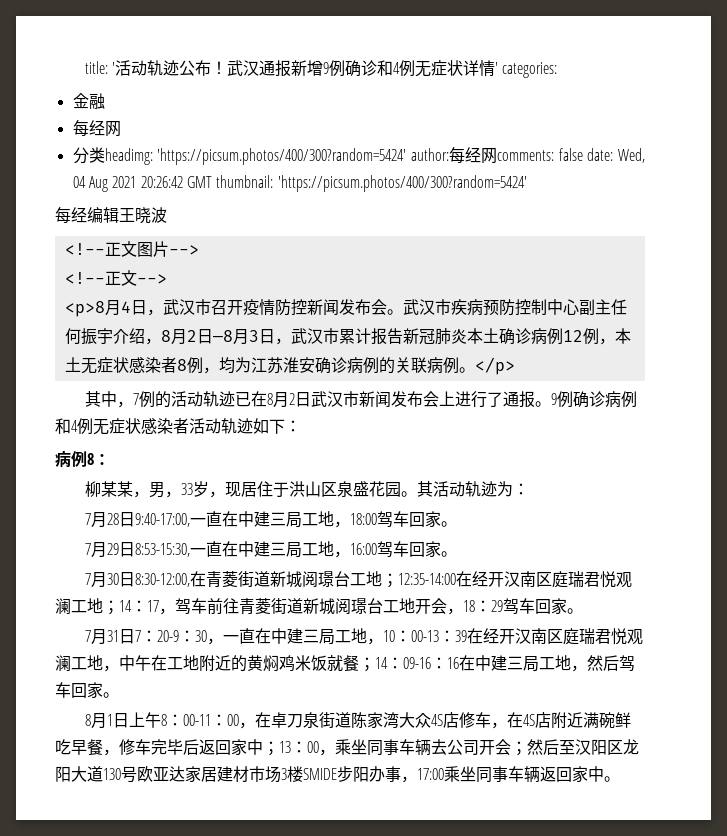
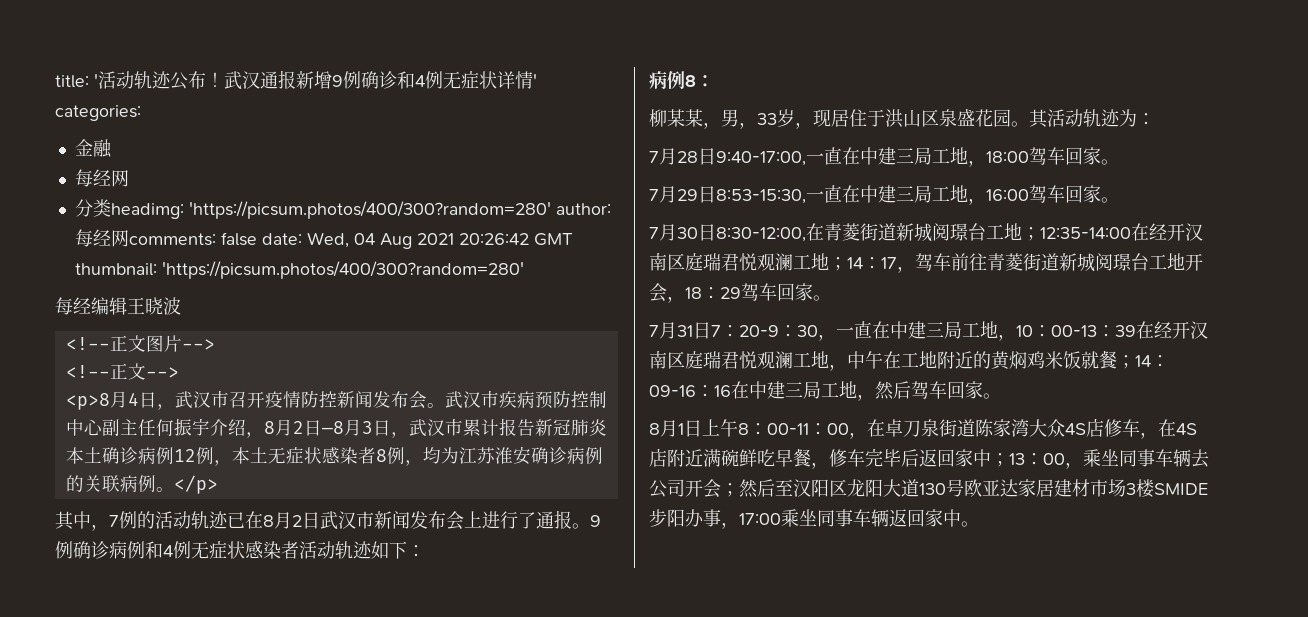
- 分类headimg: 'https://picsum.photos/400/300?random=5424' author:每经网comments: false date: Wed, 04 Aug 2021 20:26:42 GMT thumbnail: 'https://picsum.photos/400/300?random=5424'
+ 分类headimg: 'https://picsum.photos/400/300?random=280' author:每经网comments: false date: Wed, 04 Aug 2021 20:26:42 GMT thumbnail: 'https://picsum.photos/400/300?random=280'

